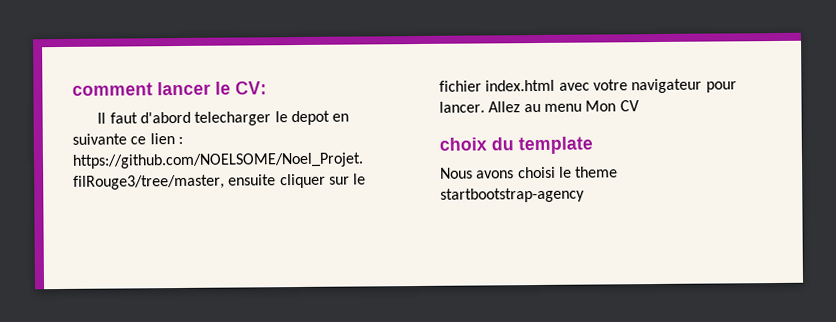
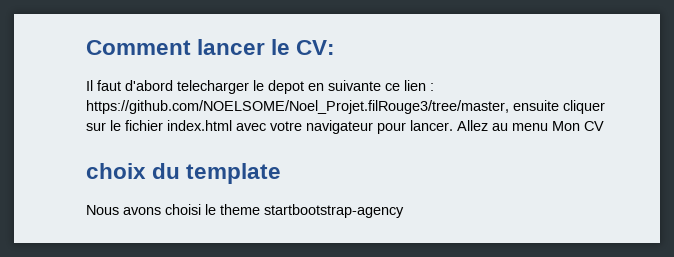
- comment lancer le CV:
+ Comment lancer le CV:

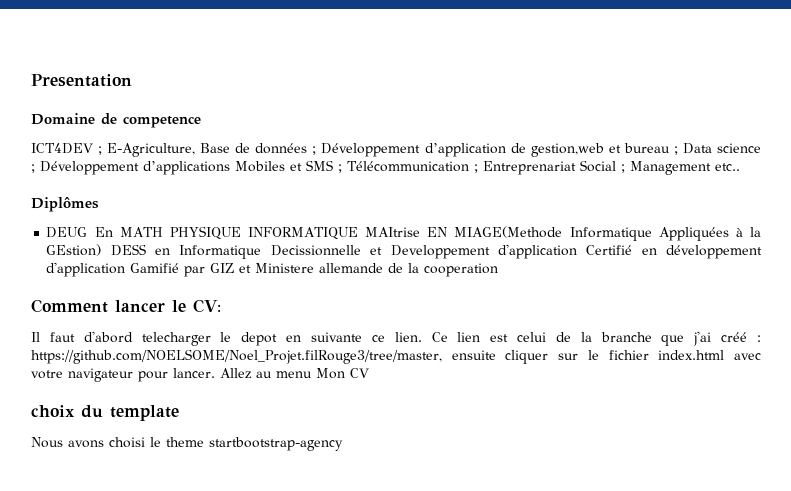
+ Presentation
+ Domaine de competence
+ ICT4DEV ; E-Agriculture, Base de données ; Développement d’application de gestion,web et bureau ; Data science ; Développement d’applications Mobiles et SMS ; Télécommunication ; Entreprenariat Social ; Management etc..
+ Diplômes
+ DEUG En MATH PHYSIQUE INFORMATIQUE MAItrise EN MIAGE(Methode Informatique Appliquées à la GEstion) DESS en Informatique Decissionnelle et Developpement d'application Certifié en développement d'application Gamifié par GIZ et Ministere allemande de la cooperation
- Il faut d'abord telecharger le depot en suivante ce lien : https://github.com/NOELSOME/Noel_Projet.filRouge3/tree/master, ensuite cliquer sur le fichier index.html avec votre navigateur pour lancer.
+ Il faut d'abord telecharger le depot en suivante ce lien. Ce lien est celui de la branche que j'ai créé : https://github.com/NOELSOME/Noel_Projet.filRouge3/tree/master, ensuite cliquer sur le fichier index.html avec votre navigateur pour lancer.

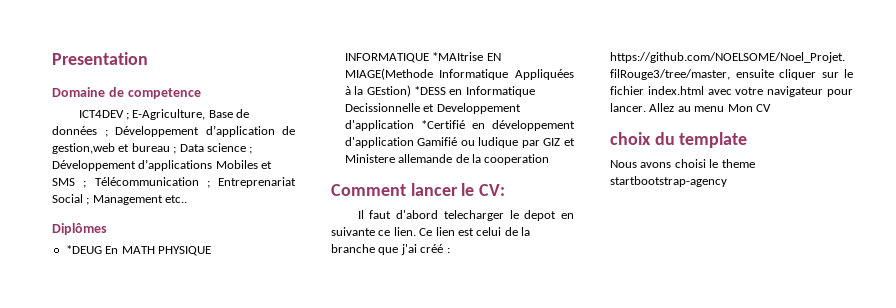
- DEUG En MATH PHYSIQUE INFORMATIQUE MAItrise EN MIAGE(Methode Informatique Appliquées à la GEstion) DESS en Informatique Decissionnelle et Developpement d'application Certifié en développement d'application Gamifié par GIZ et Ministere allemande de la cooperation
+ *DEUG En MATH PHYSIQUE INFORMATIQUE *MAItrise EN MIAGE(Methode Informatique Appliquées à la GEstion) *DESS en Informatique Decissionnelle et Developpement d'application *Certifié en développement d'application Gamifié ou ludique par GIZ et Ministere allemande de la cooperation

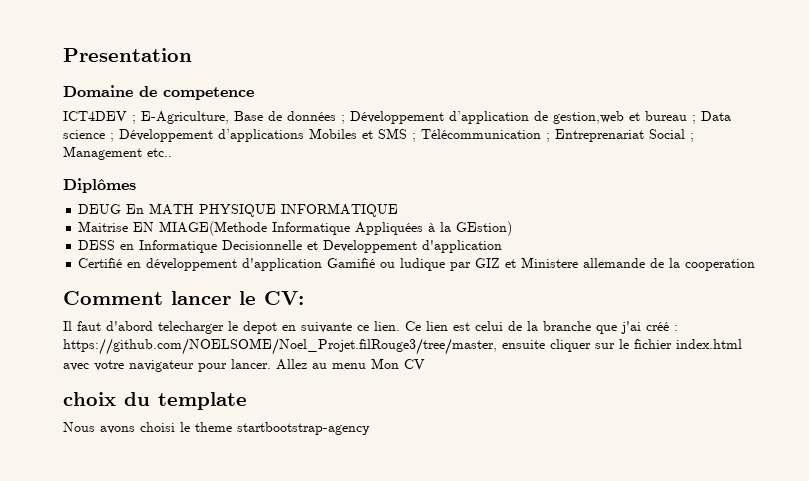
- *DEUG En MATH PHYSIQUE INFORMATIQUE *MAItrise EN MIAGE(Methode Informatique Appliquées à la GEstion) *DESS en Informatique Decissionnelle et Developpement d'application *Certifié en développement d'application Gamifié ou ludique par GIZ et Ministere allemande de la cooperation
+ DEUG En MATH PHYSIQUE INFORMATIQUE
+ Maitrise EN MIAGE(Methode Informatique Appliquées à la GEstion)
+ DESS en Informatique Decisionnelle et Developpement d'application
+ Certifié en développement d'application Gamifié ou ludique par GIZ et Ministere allemande de la cooperation

